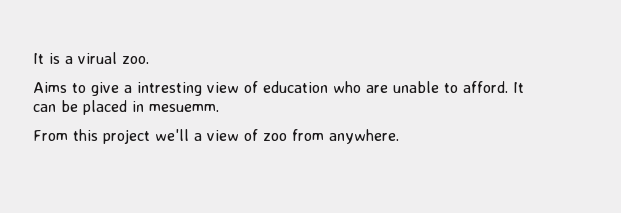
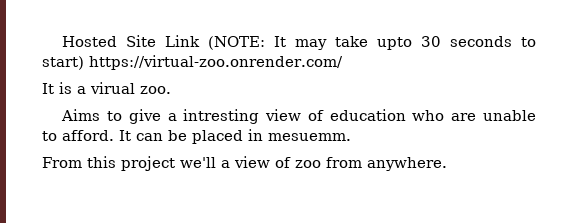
+ Hosted Site Link (NOTE: It may take upto 30 seconds to start) https://virtual-zoo.onrender.com/

